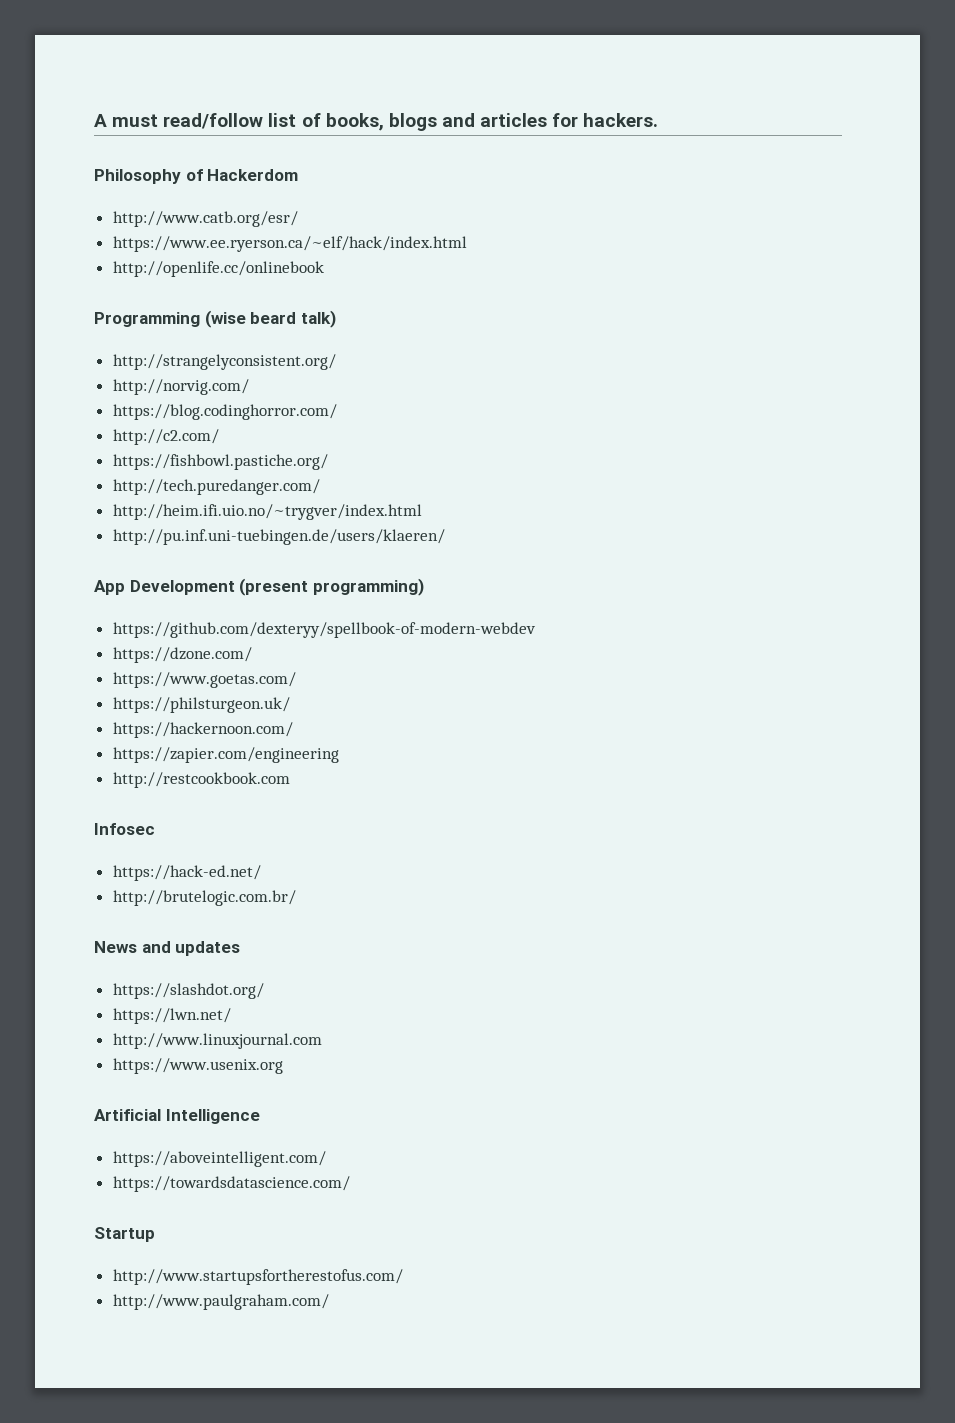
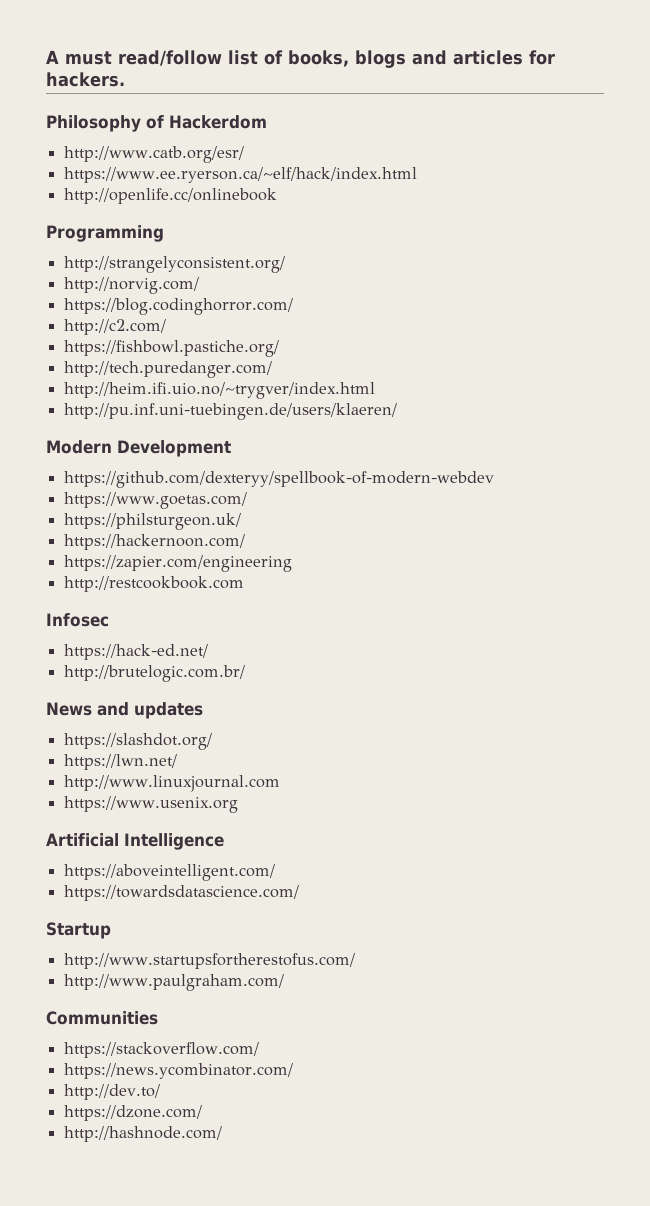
- Programming (wise beard talk)
+ Programming
- App Development (present programming)
+ Modern Development
- https://dzone.com/
+ Communities
+ https://stackoverflow.com/
+ https://news.ycombinator.com/
+ http://dev.to/
+ https://dzone.com/
+ http://hashnode.com/

